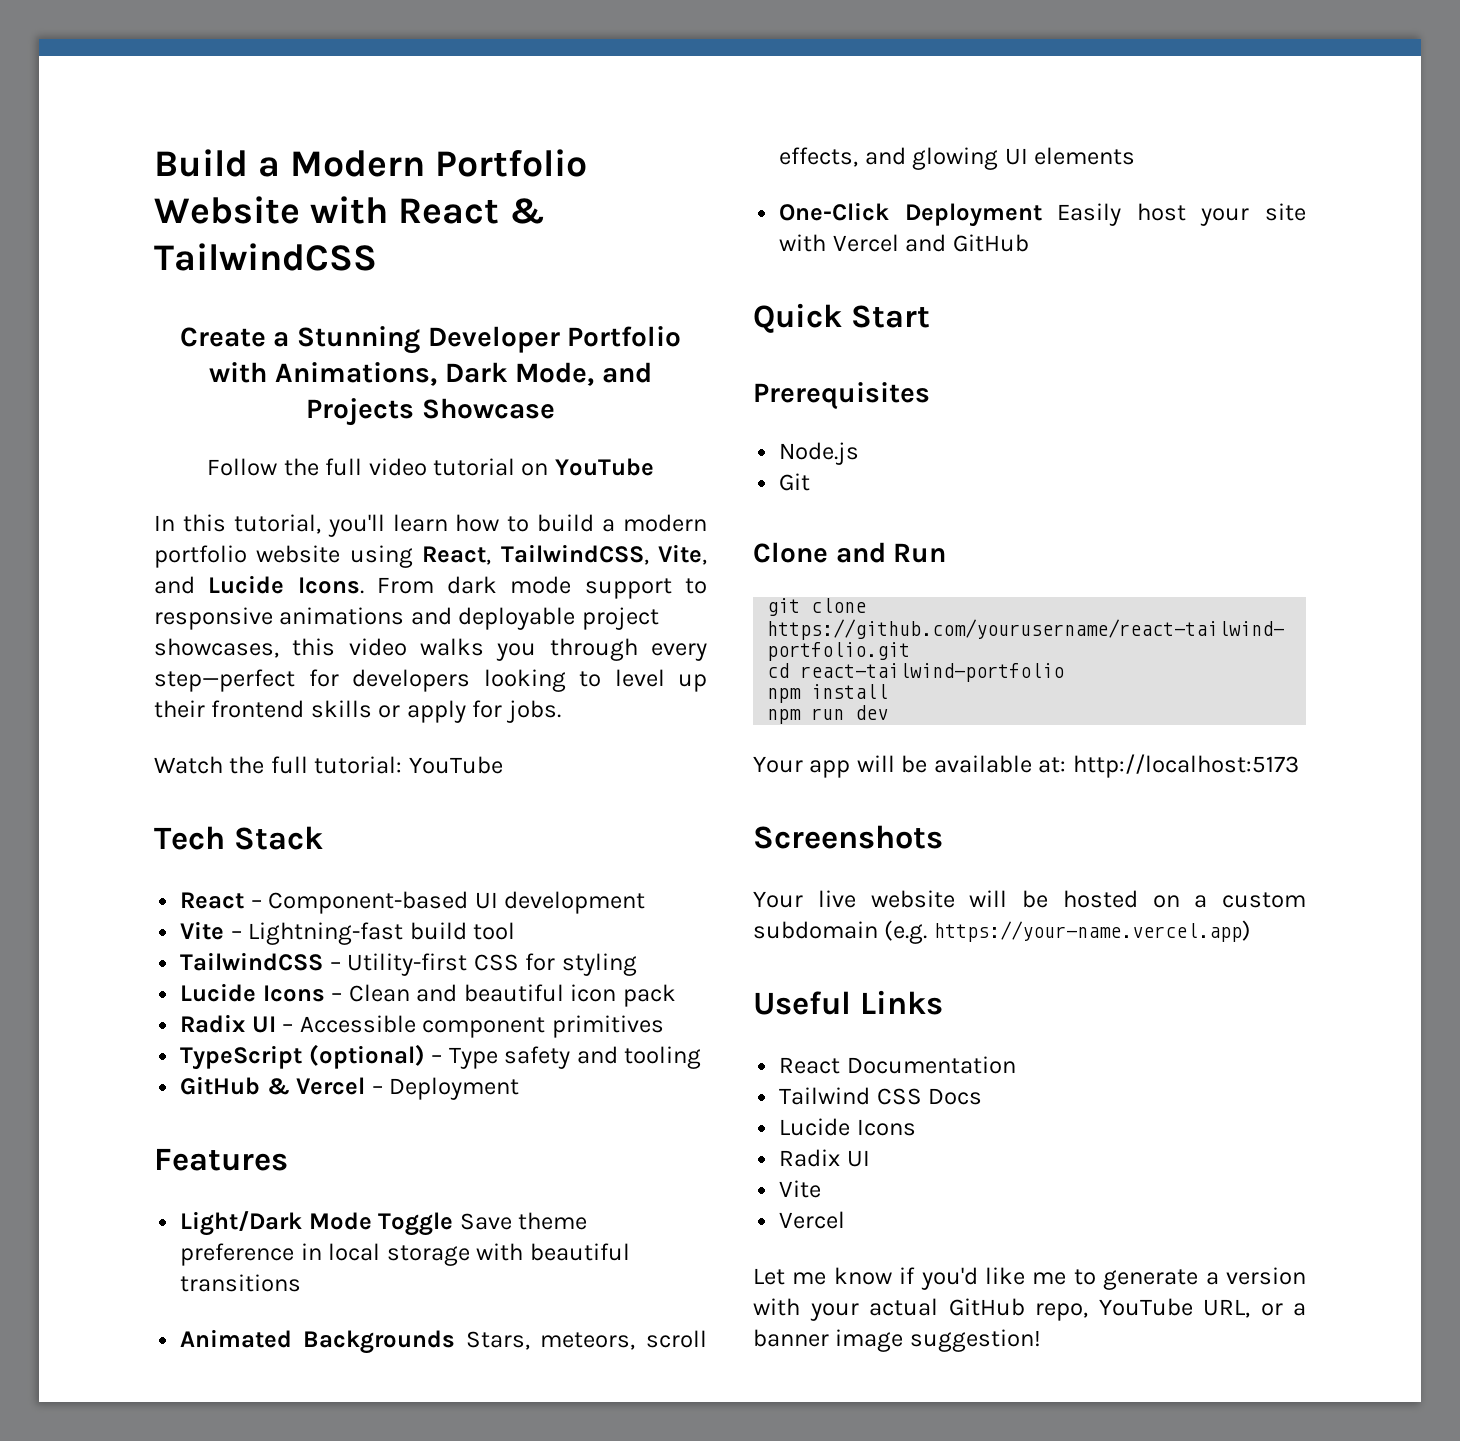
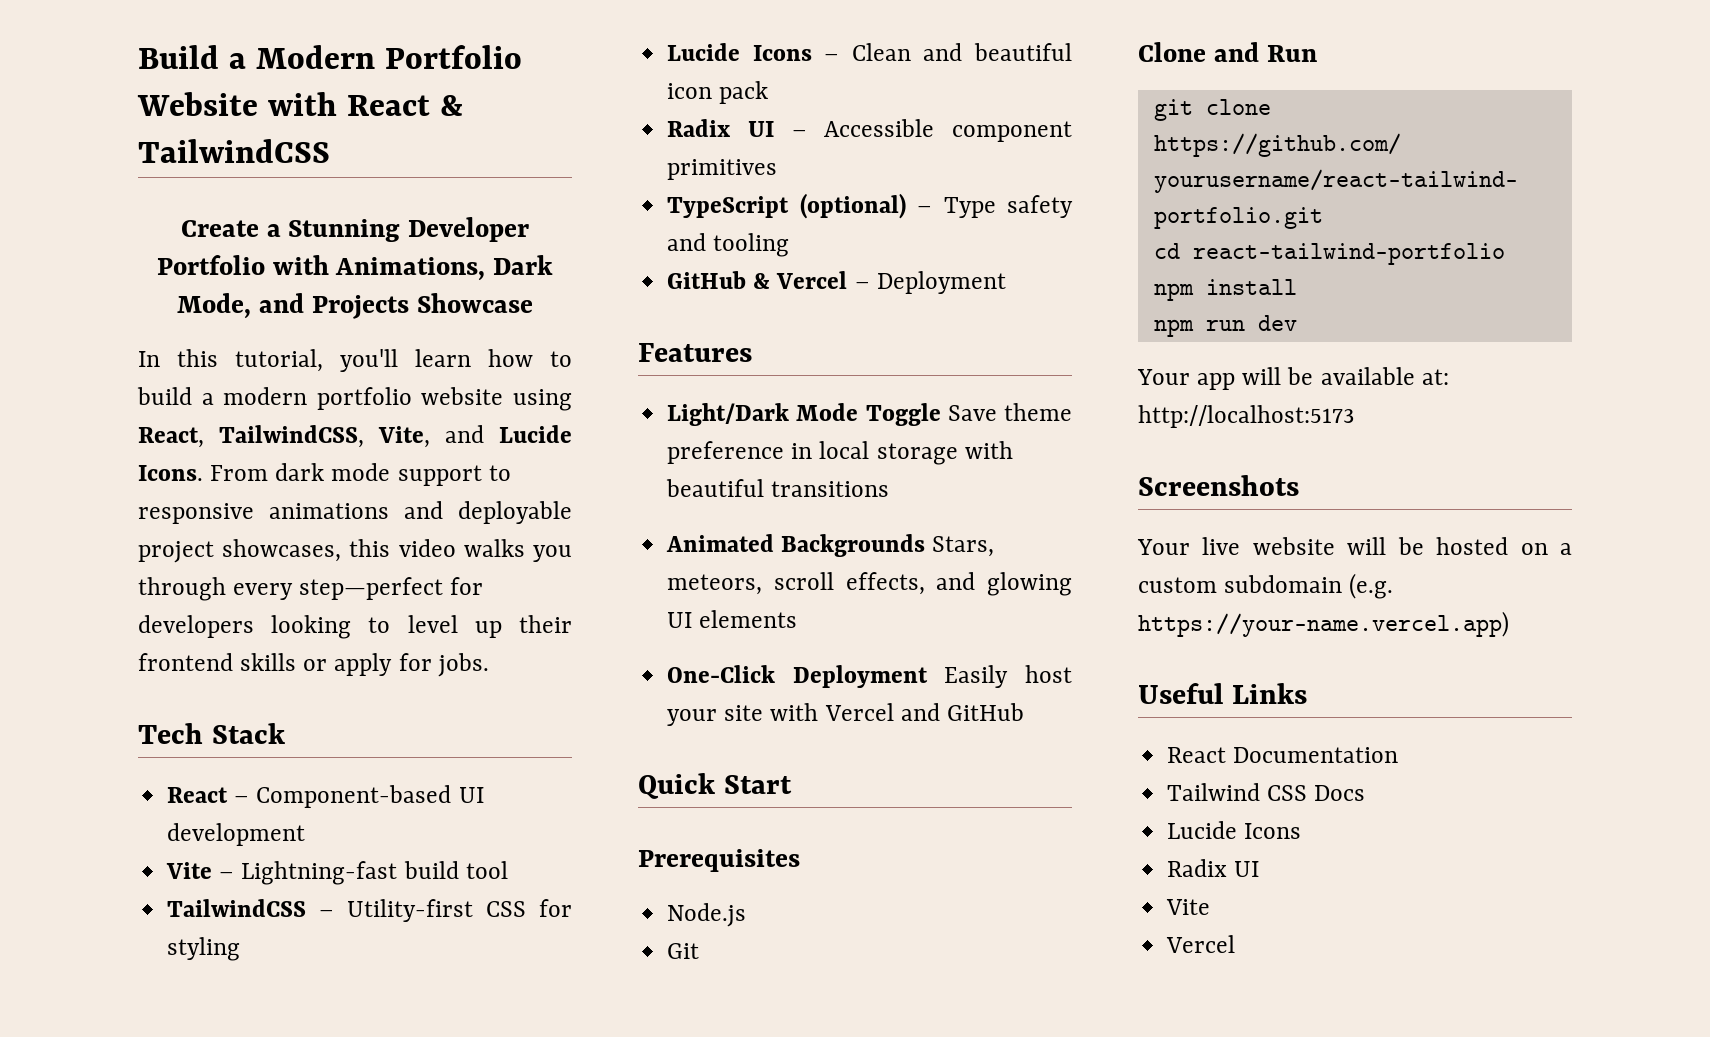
- Follow the full video tutorial on YouTube
- Watch the full tutorial: YouTube
- Let me know if you'd like me to generate a version with your actual GitHub repo, YouTube URL, or a banner image suggestion!

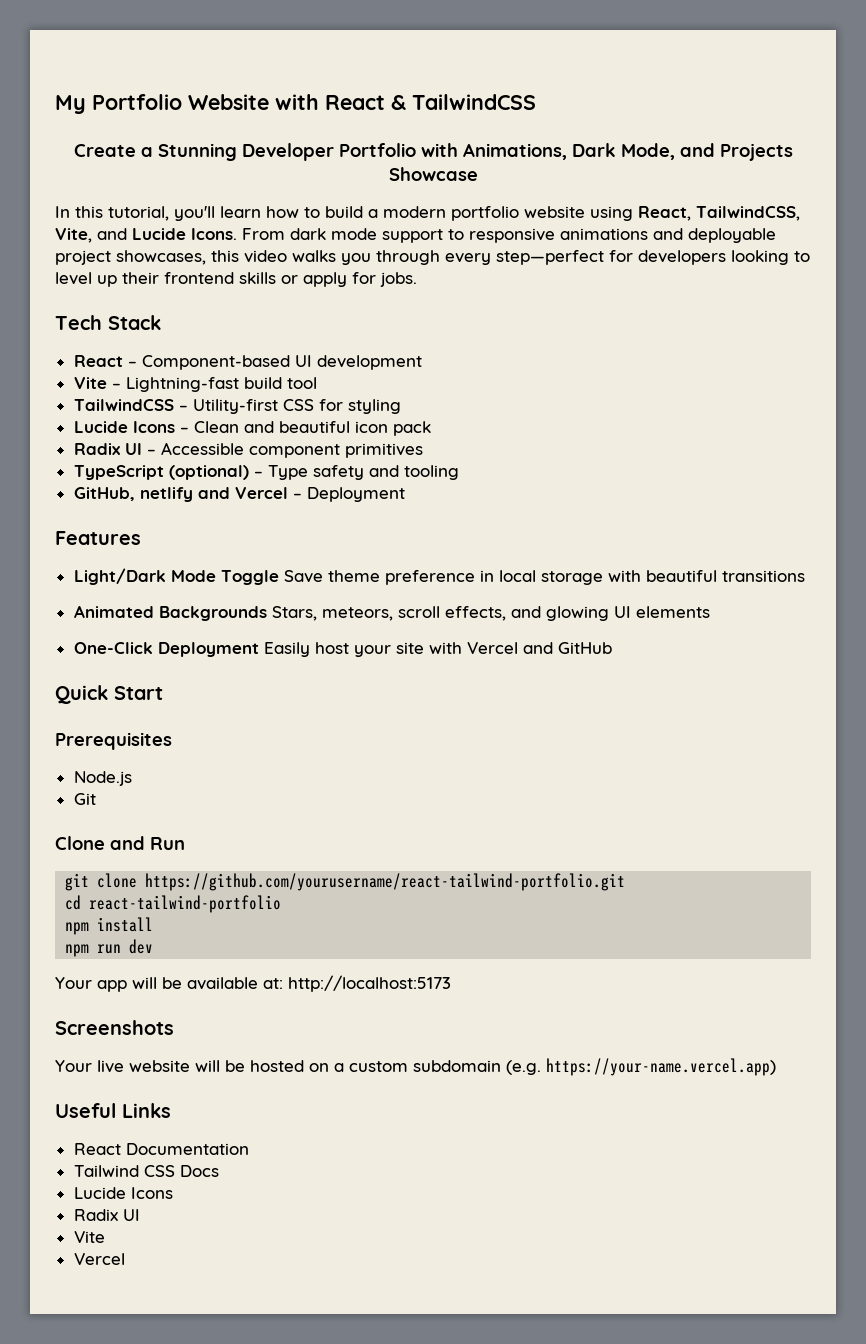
- Build a Modern Portfolio Website with React & TailwindCSS
+ My Portfolio Website with React & TailwindCSS
- GitHub & Vercel – Deployment
+ GitHub, netlify and Vercel – Deployment

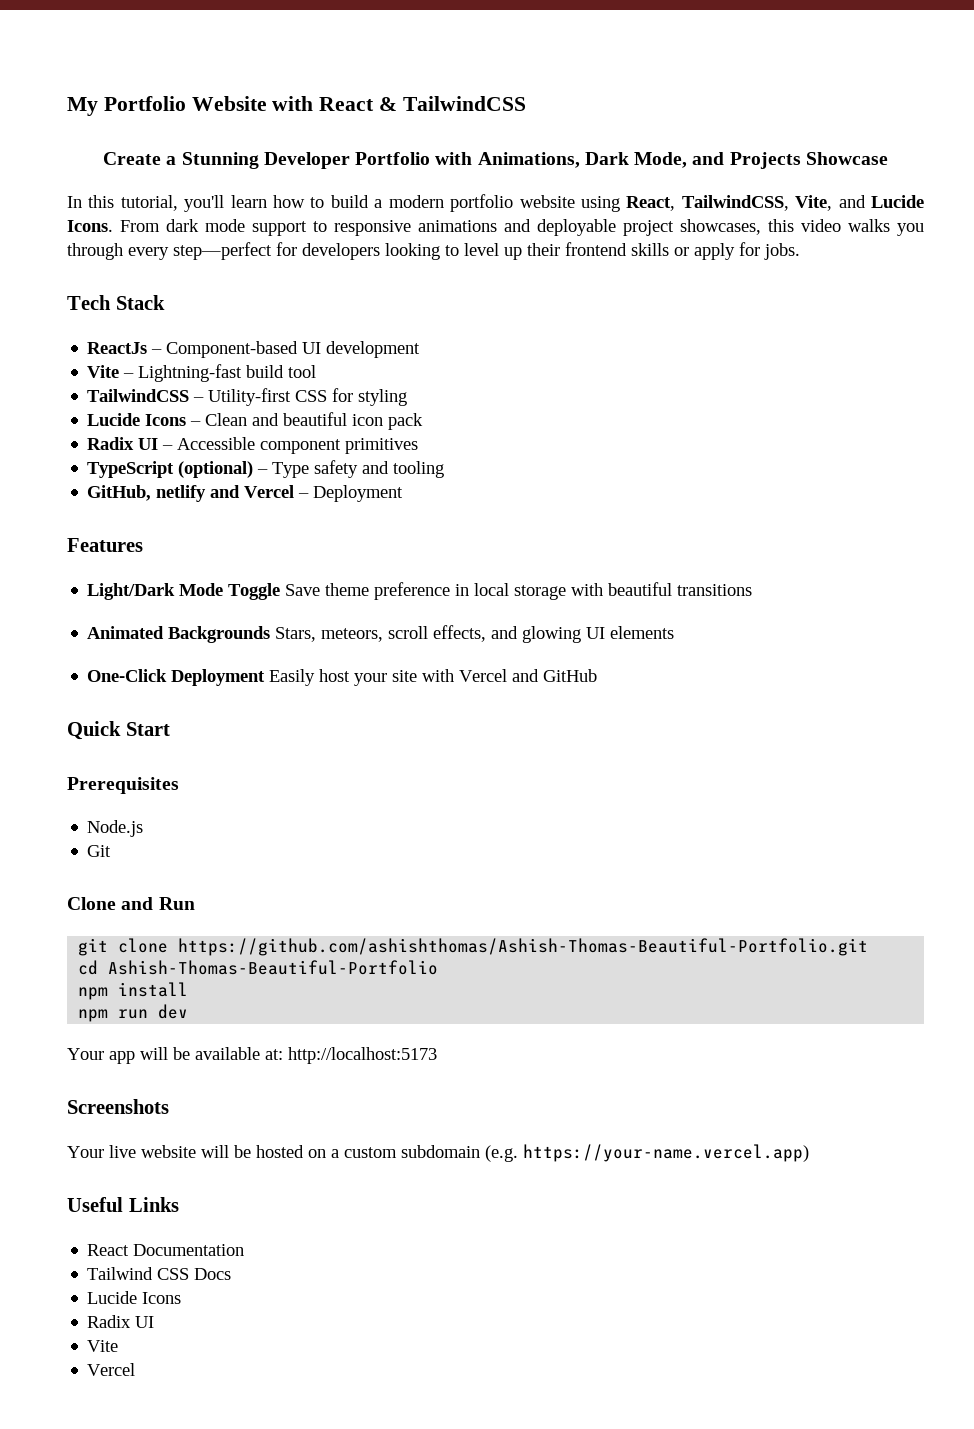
- React – Component-based UI development
+ ReactJs – Component-based UI development
- git clone https://github.com/yourusername/react-tailwind-portfolio.git
+ git clone https://github.com/ashishthomas/Ashish-Thomas-Beautiful-Portfolio.git
- cd react-tailwind-portfolio
+ cd Ashish-Thomas-Beautiful-Portfolio

